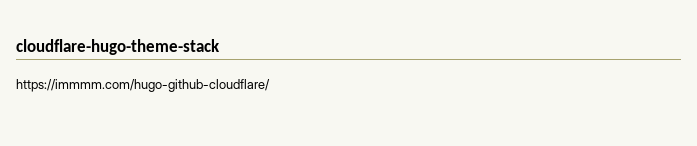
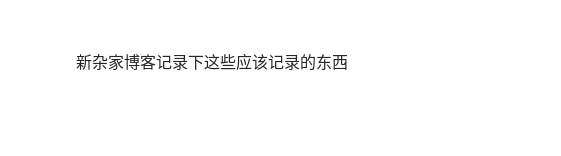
- cloudflare-hugo-theme-stack
- https://immmm.com/hugo-github-cloudflare/
+ 新杂家博客记录下这些应该记录的东西

